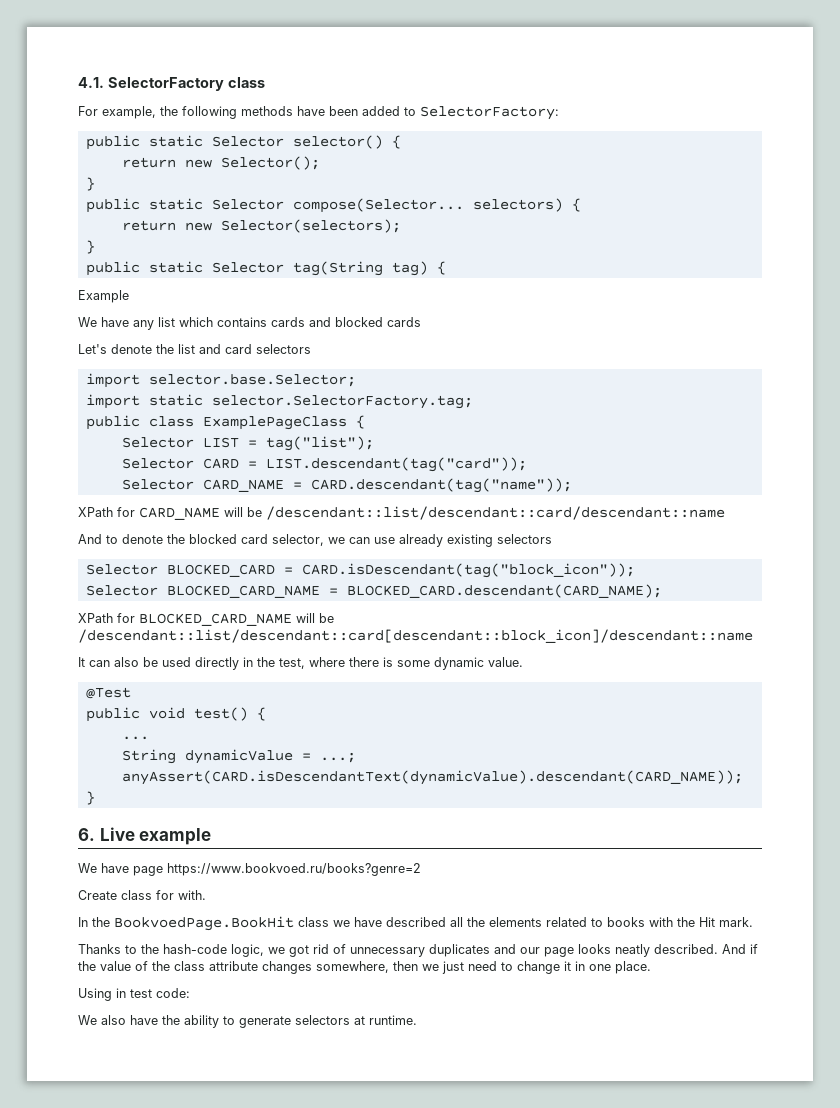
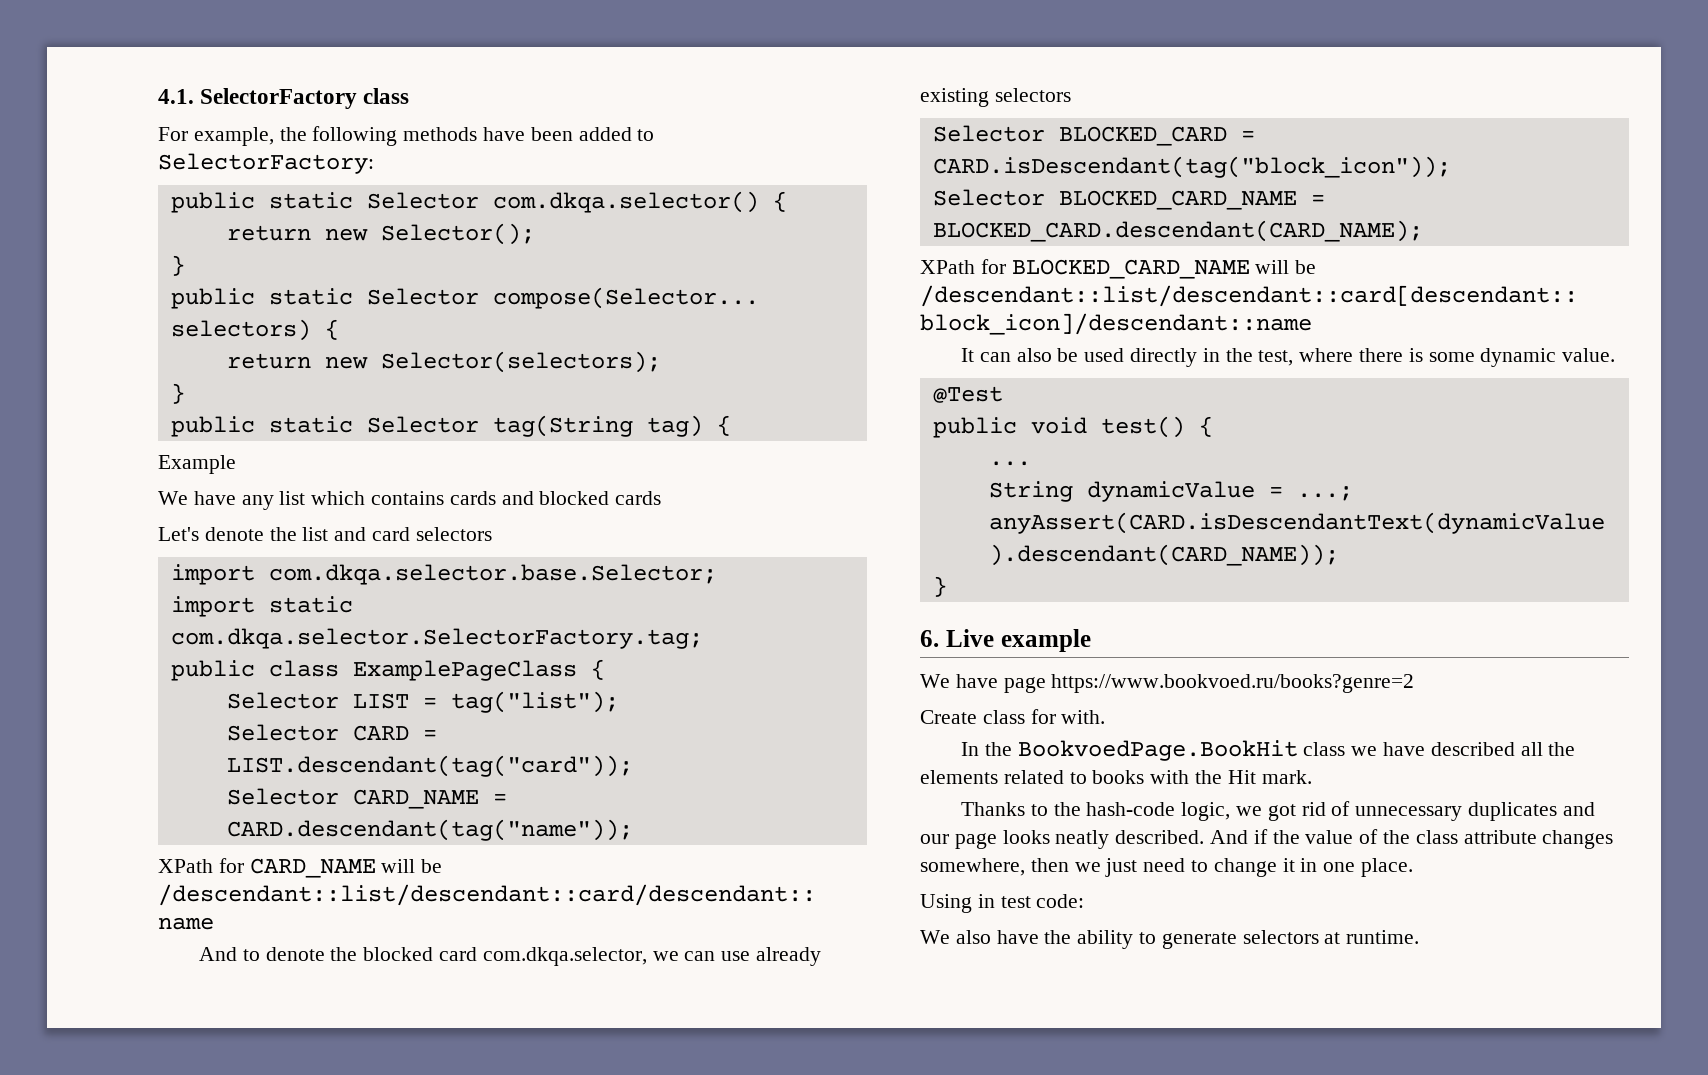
- public static Selector selector() {
+ public static Selector com.dkqa.selector() {
- import selector.base.Selector;
+ import com.dkqa.selector.base.Selector;
- import static selector.SelectorFactory.tag;
+ import static com.dkqa.selector.SelectorFactory.tag;
- And to denote the blocked card selector, we can use already existing selectors
+ And to denote the blocked card com.dkqa.selector, we can use already existing selectors

